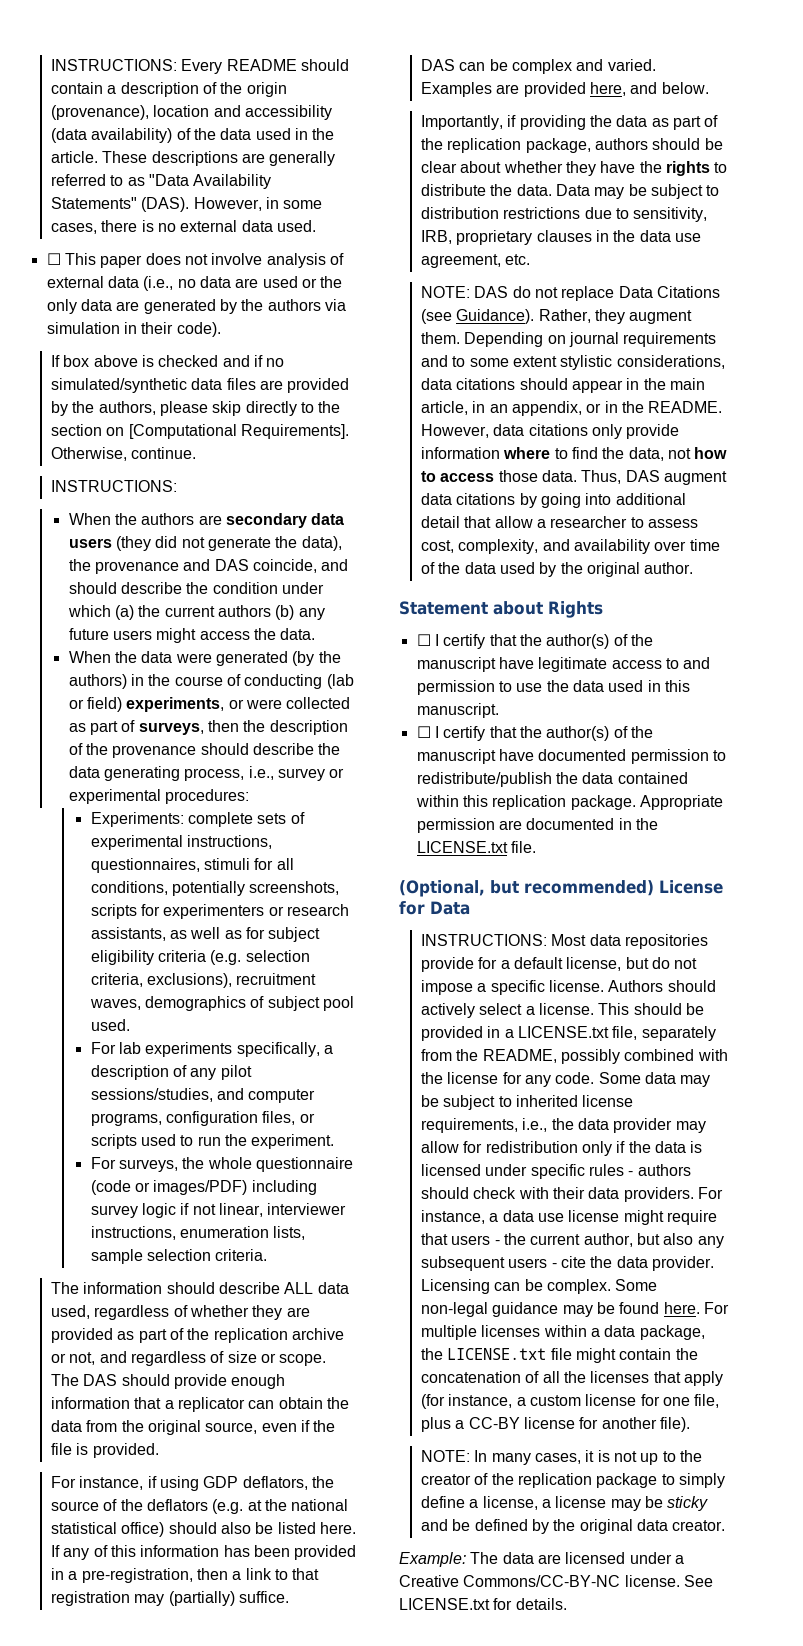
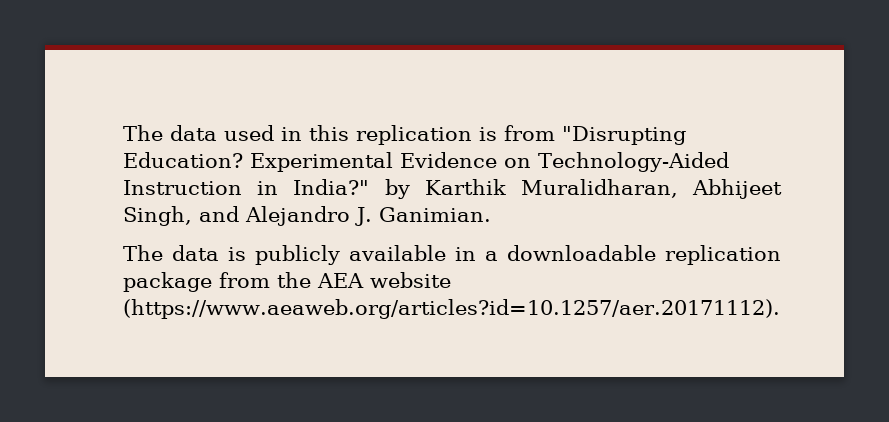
- INSTRUCTIONS: Every README should contain a description of the origin (provenance), location and accessibility (data availability) of the data used in the article. These descriptions are generally referred to as "Data Availability Statements" (DAS). However, in some cases, there is no external data used.
- ☐ This paper does not involve analysis of external data (i.e., no data are used or the only data are generated by the authors via simulation in their code).
- If box above is checked and if no simulated/synthetic data files are provided by the authors, please skip directly to the section on [Computational Requirements]. Otherwise, continue.
- INSTRUCTIONS:
- When the authors are secondary data users (they did not generate the data), the provenance and DAS coincide, and should describe the condition under which (a) the current authors (b) any future users might access the data.
- When the data were generated (by the authors) in the course of conducting (lab or field) experiments, or were collected as part of surveys, then the description of the provenance should describe the data generating process, i.e., survey or experimental procedures:
- Experiments: complete sets of experimental instructions, questionnaires, stimuli for all conditions, potentially screenshots, scripts for experimenters or research assistants, as well as for subject eligibility criteria (e.g. selection criteria, exclusions), recruitment waves, demographics of subject pool used.
- For lab experiments specifically, a description of any pilot sessions/studies, and computer programs, configuration files, or scripts used to run the experiment.
- For surveys, the whole questionnaire (code or images/PDF) including survey logic if not linear, interviewer instructions, enumeration lists, sample selection criteria.
- The information should describe ALL data used, regardless of whether they are provided as part of the replication archive or not, and regardless of size or scope. The DAS should provide enough information that a replicator can obtain the data from the original source, even if the file is provided.
- For instance, if using GDP deflators, the source of the deflators (e.g. at the national statistical office) should also be listed here. If any of this information has been provided in a pre-registration, then a link to that registration may (partially) suffice.
- DAS can be complex and varied. Examples are provided here, and below.
- Importantly, if providing the data as part of the replication package, authors should be clear about whether they have the rights to distribute the data. Data may be subject to distribution restrictions due to sensitivity, IRB, proprietary clauses in the data use agreement, etc.
- NOTE: DAS do not replace Data Citations (see Guidance). Rather, they augment them. Depending on journal requirements and to some extent stylistic considerations, data citations should appear in the main article, in an appendix, or in the README. However, data citations only provide information where to find the data, not how to access those data. Thus, DAS augment data citations by going into additional detail that allow a researcher to assess cost, complexity, and availability over time of the data used by the original author.
- Statement about Rights
- ☐ I certify that the author(s) of the manuscript have legitimate access to and permission to use the data used in this manuscript.
- ☐ I certify that the author(s) of the manuscript have documented permission to redistribute/publish the data contained within this replication package. Appropriate permission are documented in the LICENSE.txt file.
- (Optional, but recommended) License for Data
- INSTRUCTIONS: Most data repositories provide for a default license, but do not impose a specific license. Authors should actively select a license. This should be provided in a LICENSE.txt file, separately from the README, possibly combined with the license for any code. Some data may be subject to inherited license requirements, i.e., the data provider may allow for redistribution only if the data is licensed under specific rules - authors should check with their data providers. For instance, a data use license might require that users - the current author, but also any subsequent users - cite the data provider. Licensing can be complex. Some non-legal guidance may be found here. For multiple licenses within a data package, the LICENSE.txt file might contain the concatenation of all the licenses that apply (for instance, a custom license for one file, plus a CC-BY license for another file).
- NOTE: In many cases, it is not up to the creator of the replication package to simply define a license, a license may be sticky and be defined by the original data creator.
- Example: The data are licensed under a Creative Commons/CC-BY-NC license. See LICENSE.txt for details.
+ The data used in this replication is from "Disrupting Education? Experimental Evidence on Technology-Aided Instruction in India?" by Karthik Muralidharan, Abhijeet Singh, and Alejandro J. Ganimian.
+ The data is publicly available in a downloadable replication package from the AEA website (https://www.aeaweb.org/articles?id=10.1257/aer.20171112).

